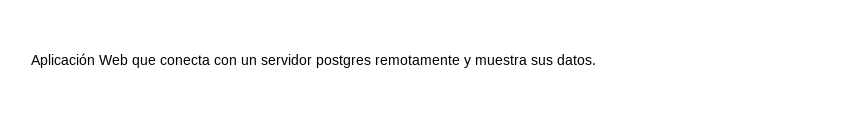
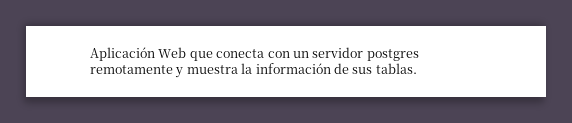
- Aplicación Web que conecta con un servidor postgres remotamente y muestra sus datos.
+ Aplicación Web que conecta con un servidor postgres remotamente y muestra la información de sus tablas.

